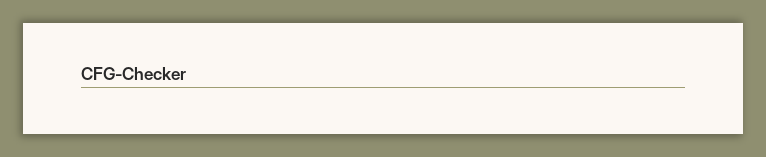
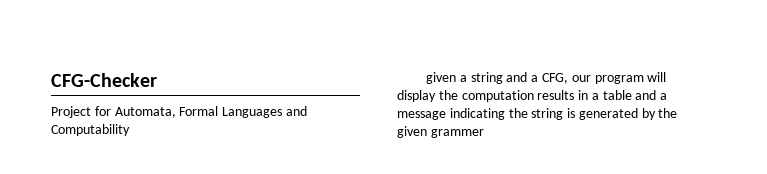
+ Project for Automata, Formal Languages and Computability
+ given a string and a CFG, our program will display the computation results in a table and a message indicating the string is generated by the given grammer

